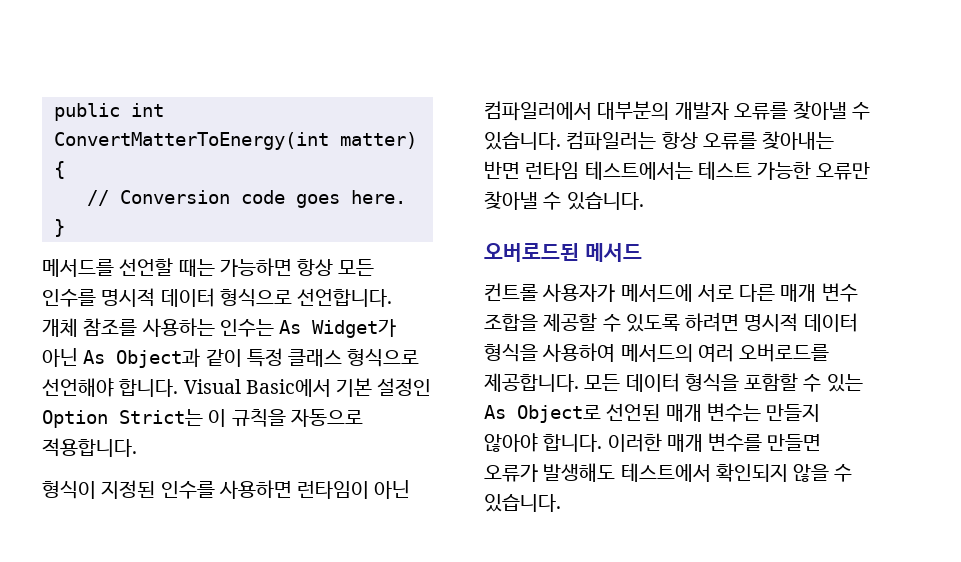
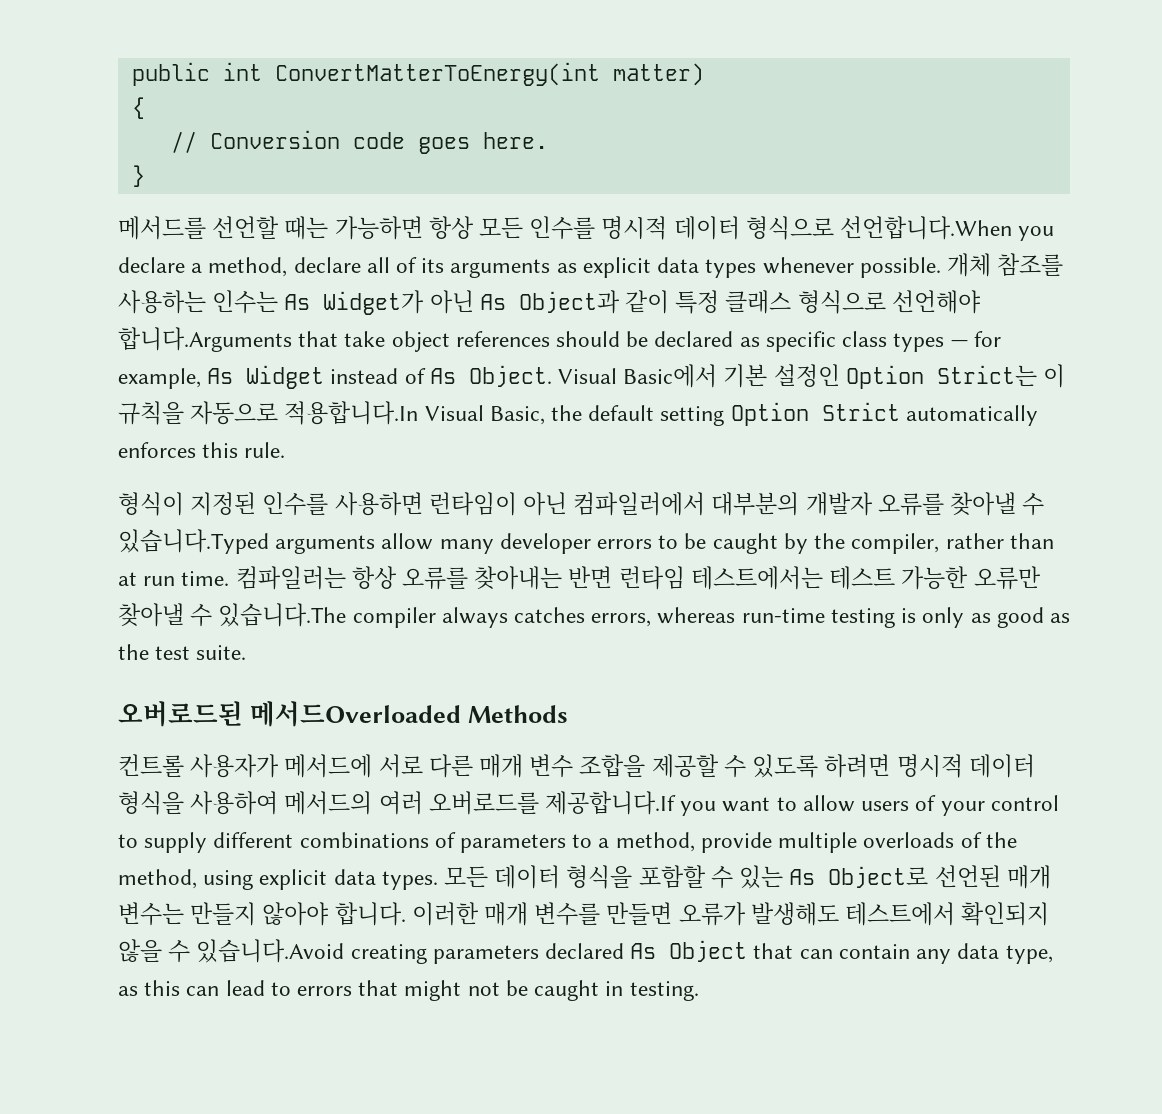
- 메서드를 선언할 때는 가능하면 항상 모든 인수를 명시적 데이터 형식으로 선언합니다.
+ 메서드를 선언할 때는 가능하면 항상 모든 인수를 명시적 데이터 형식으로 선언합니다.When you declare a method, declare all of its arguments as explicit data types whenever possible.
- 개체 참조를 사용하는 인수는 As Widget가 아닌 As Object과 같이 특정 클래스 형식으로 선언해야 합니다.
+ 개체 참조를 사용하는 인수는 As Widget가 아닌 As Object과 같이 특정 클래스 형식으로 선언해야 합니다.Arguments that take object references should be declared as specific class types — for example, As Widget instead of As Object.
- Visual Basic에서 기본 설정인 Option Strict는 이 규칙을 자동으로 적용합니다.
+ Visual Basic에서 기본 설정인 Option Strict는 이 규칙을 자동으로 적용합니다.In Visual Basic, the default setting Option Strict automatically enforces this rule.
- 형식이 지정된 인수를 사용하면 런타임이 아닌 컴파일러에서 대부분의 개발자 오류를 찾아낼 수 있습니다.
+ 형식이 지정된 인수를 사용하면 런타임이 아닌 컴파일러에서 대부분의 개발자 오류를 찾아낼 수 있습니다.Typed arguments allow many developer errors to be caught by the compiler, rather than at run time.
- 컴파일러는 항상 오류를 찾아내는 반면 런타임 테스트에서는 테스트 가능한 오류만 찾아낼 수 있습니다.
+ 컴파일러는 항상 오류를 찾아내는 반면 런타임 테스트에서는 테스트 가능한 오류만 찾아낼 수 있습니다.The compiler always catches errors, whereas run-time testing is only as good as the test suite.
- 오버로드된 메서드
+ 오버로드된 메서드Overloaded Methods
- 컨트롤 사용자가 메서드에 서로 다른 매개 변수 조합을 제공할 수 있도록 하려면 명시적 데이터 형식을 사용하여 메서드의 여러 오버로드를 제공합니다.
+ 컨트롤 사용자가 메서드에 서로 다른 매개 변수 조합을 제공할 수 있도록 하려면 명시적 데이터 형식을 사용하여 메서드의 여러 오버로드를 제공합니다.If you want to allow users of your control to supply different combinations of parameters to a method, provide multiple overloads of the method, using explicit data types.
- 이러한 매개 변수를 만들면 오류가 발생해도 테스트에서 확인되지 않을 수 있습니다.
+ 이러한 매개 변수를 만들면 오류가 발생해도 테스트에서 확인되지 않을 수 있습니다.Avoid creating parameters declared As Object that can contain any data type, as this can lead to errors that might not be caught in testing.

